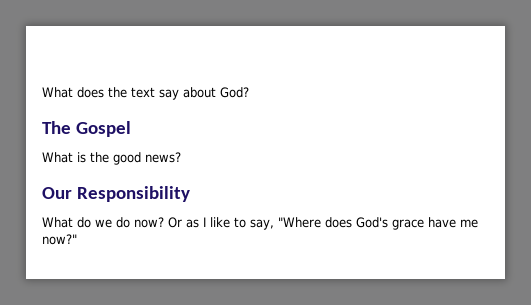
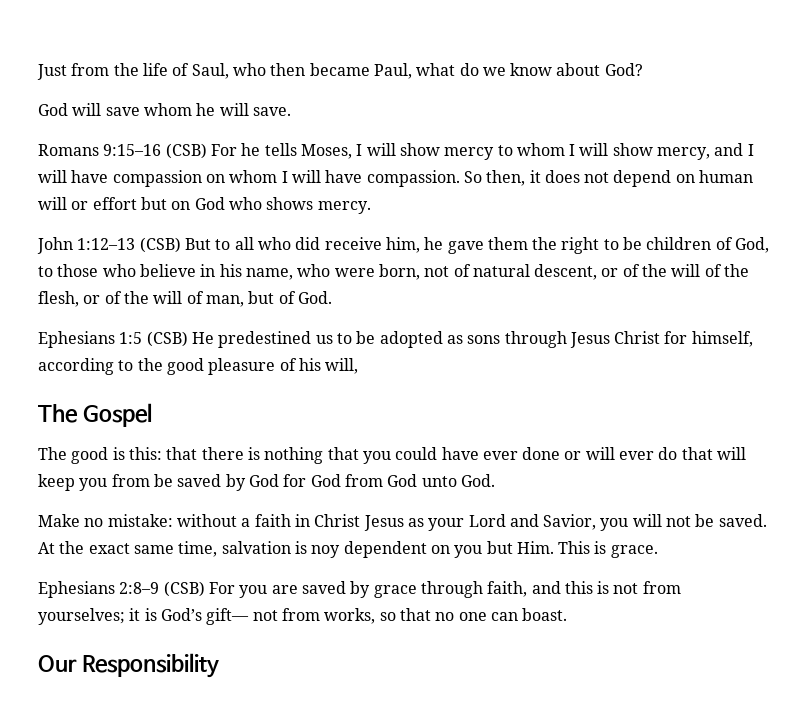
- What does the text say about God?
+ Just from the life of Saul, who then became Paul, what do we know about God?
+ God will save whom he will save.
+ Romans 9:15–16 (CSB) For he tells Moses, I will show mercy to whom I will show mercy, and I will have compassion on whom I will have compassion. So then, it does not depend on human will or effort but on God who shows mercy.
+ John 1:12–13 (CSB) But to all who did receive him, he gave them the right to be children of God, to those who believe in his name, who were born, not of natural descent, or of the will of the flesh, or of the will of man, but of God.
+ Ephesians 1:5 (CSB) He predestined us to be adopted as sons through Jesus Christ for himself, according to the good pleasure of his will,
  The Gospel
- What is the good news?
+ The good is this: that there is nothing that you could have ever done or will ever do that will keep you from be saved by God for God from God unto God.
+ Make no mistake: without a faith in Christ Jesus as your Lord and Savior, you will not be saved. At the exact same time, salvation is noy dependent on you but Him. This is grace.
+ Ephesians 2:8–9 (CSB) For you are saved by grace through faith, and this is not from yourselves; it is God’s gift— not from works, so that no one can boast.
  Our Responsibility
- What do we do now? Or as I like to say, "Where does God's grace have me now?"

